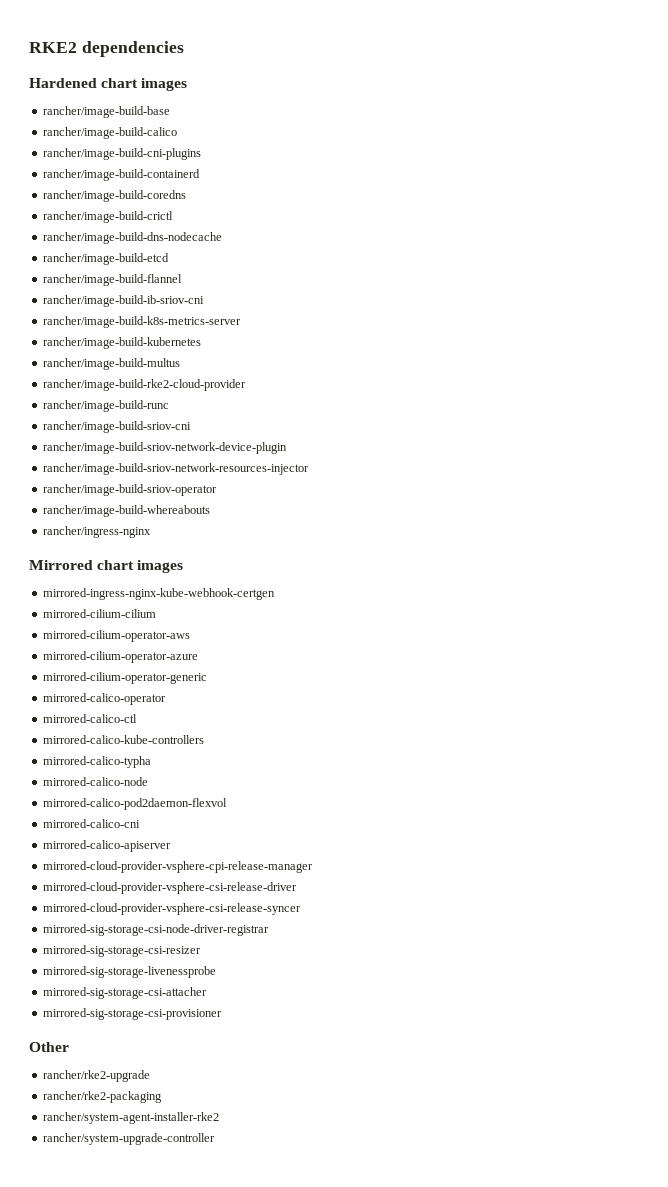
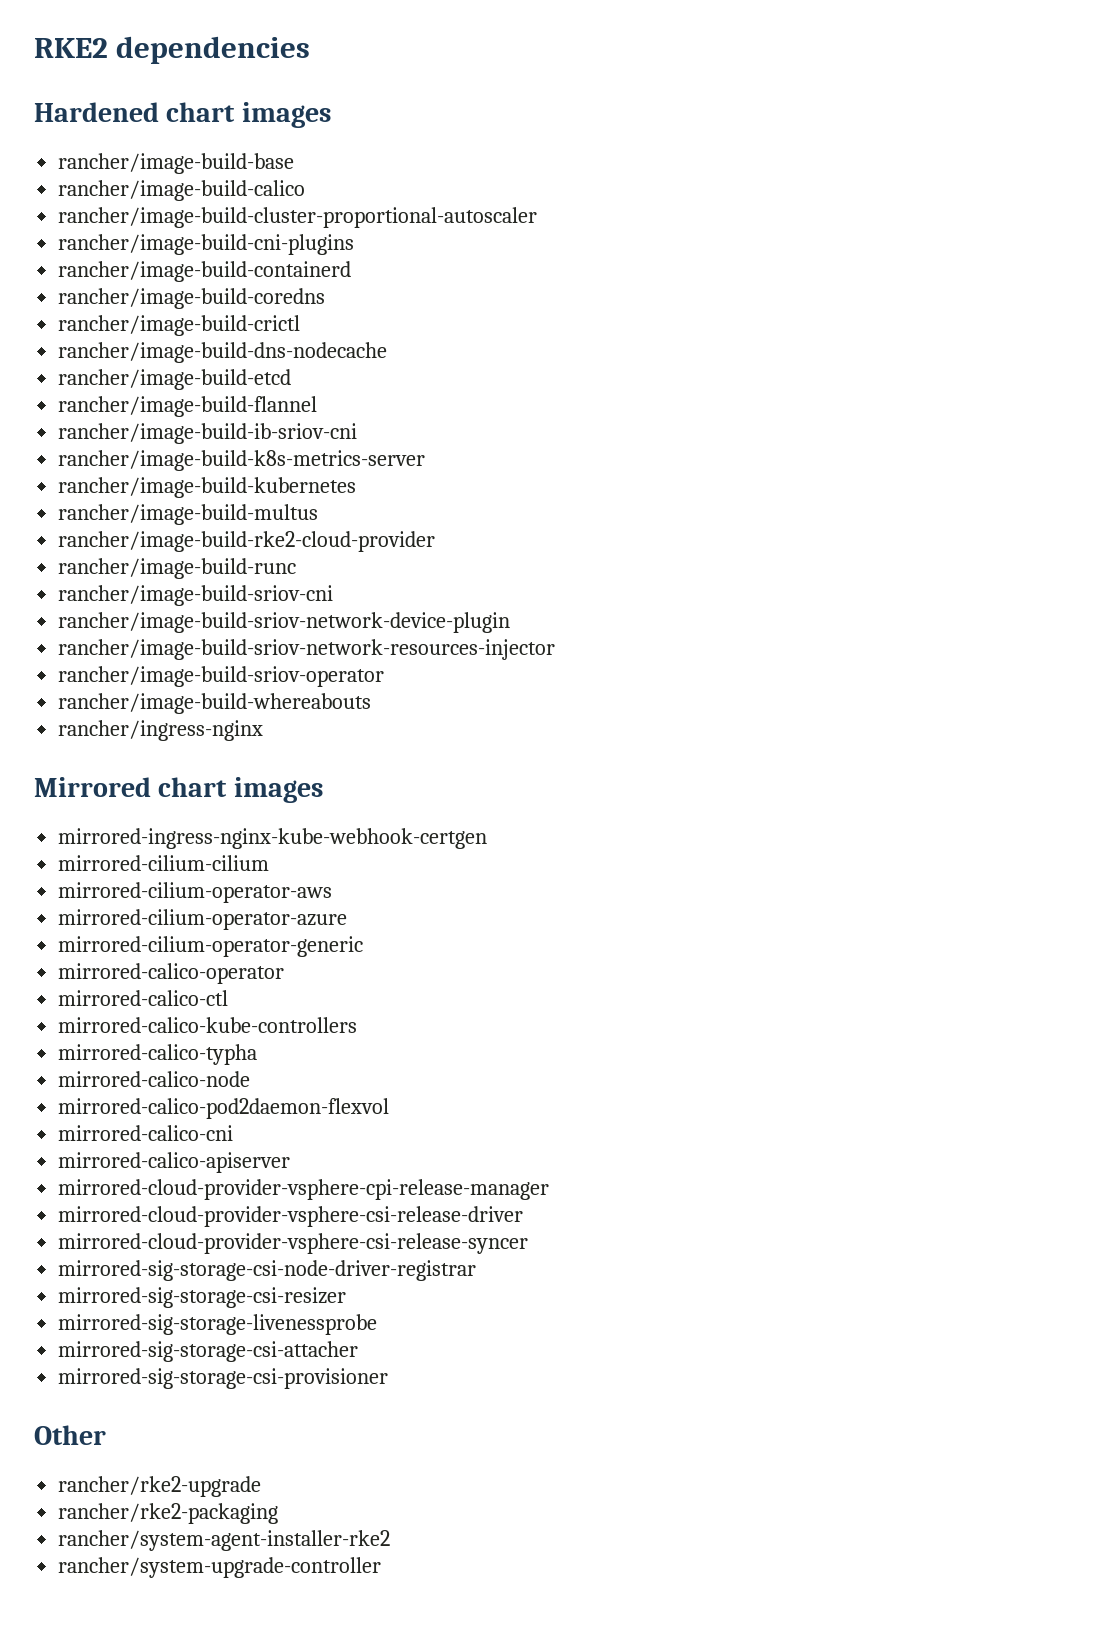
+ rancher/image-build-cluster-proportional-autoscaler

